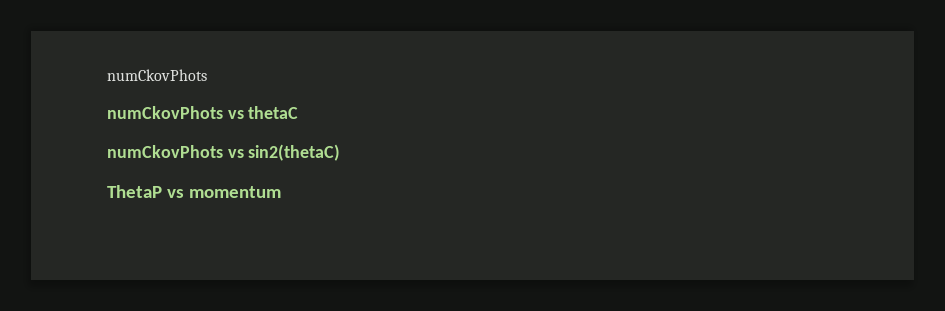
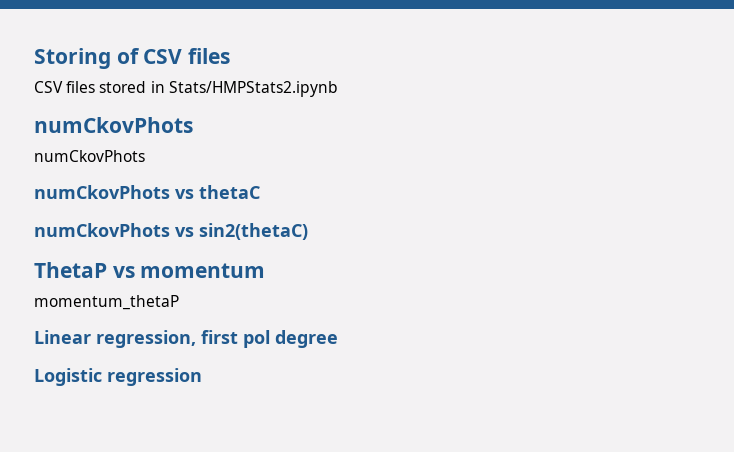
+ Storing of CSV files
+ CSV files stored in Stats/HMPStats2.ipynb
+ numCkovPhots
+ momentum_thetaP
+ Linear regression, first pol degree
+ Logistic regression

